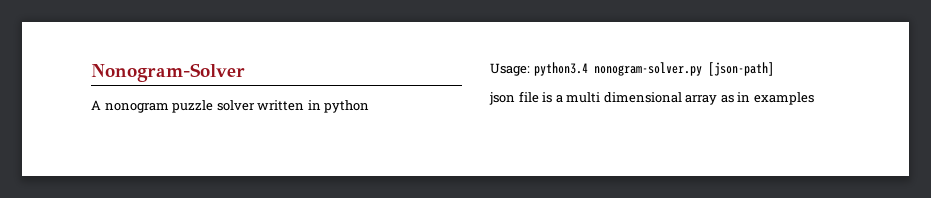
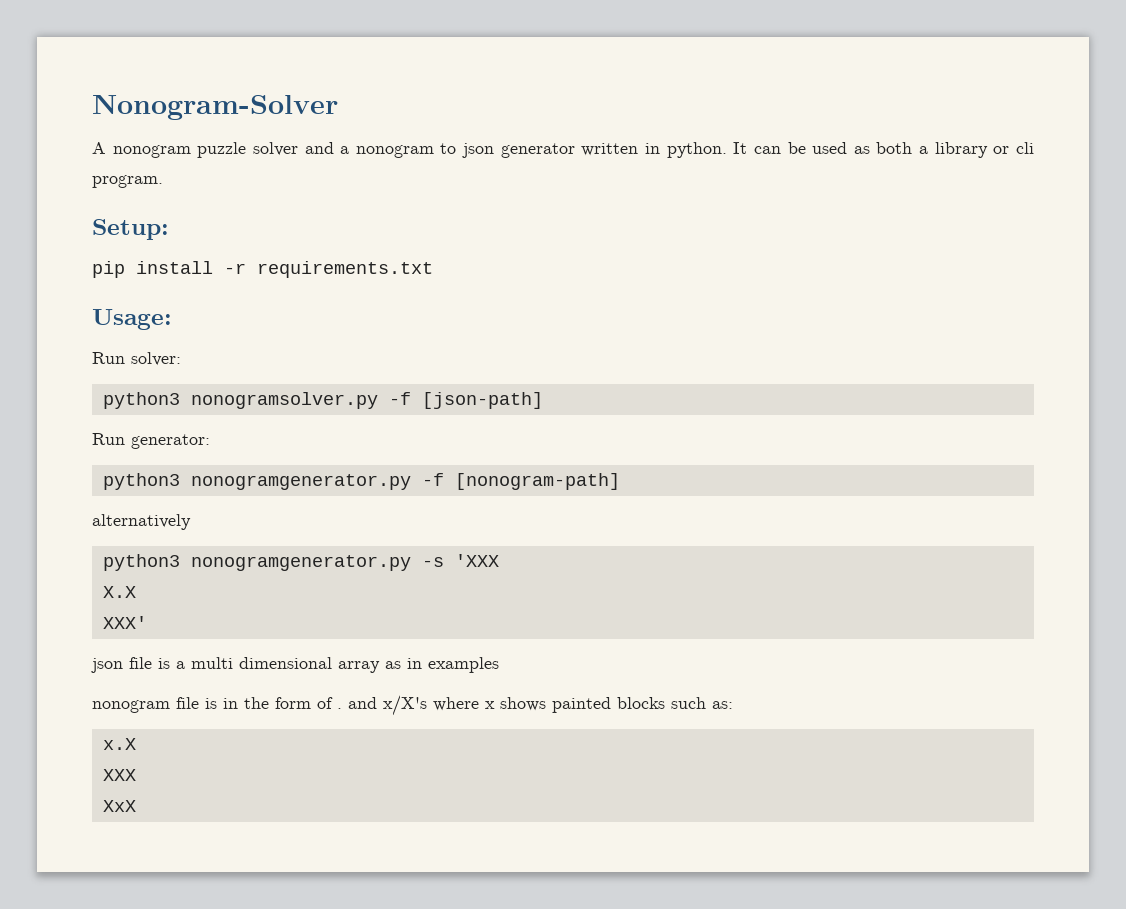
- A nonogram puzzle solver written in python
- Usage: python3.4 nonogram-solver.py [json-path]
+ A nonogram puzzle solver and a nonogram to json generator written in python. It can be used as both a library or cli program.
+ Setup:
+ pip install -r requirements.txt
+ Usage:
+ Run solver:
+ python3 nonogramsolver.py -f [json-path]
+ Run generator:
+ python3 nonogramgenerator.py -f [nonogram-path]
+ alternatively
+ python3 nonogramgenerator.py -s 'XXX
+ X.X
+ XXX'
+ nonogram file is in the form of . and x/X's where x shows painted blocks such as:
+ x.X
+ XXX
+ XxX

